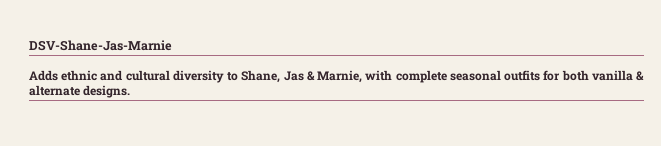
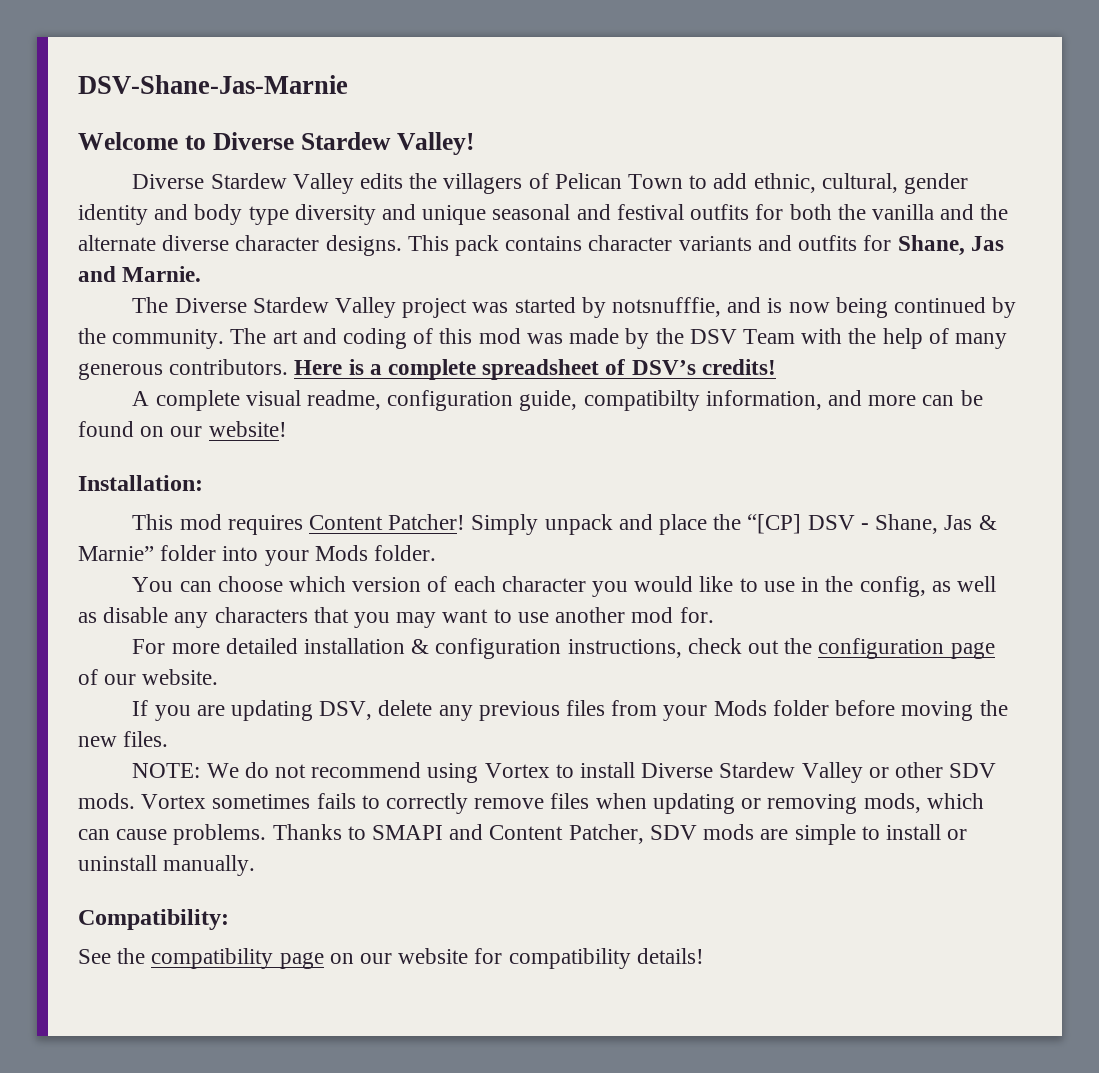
- Adds ethnic and cultural diversity to Shane, Jas & Marnie, with complete seasonal outfits for both vanilla & alternate designs.
+ Welcome to Diverse Stardew Valley!
+ Diverse Stardew Valley edits the villagers of Pelican Town to add ethnic, cultural, gender identity and body type diversity and unique seasonal and festival outfits for both the vanilla and the alternate diverse character designs. This pack contains character variants and outfits for Shane, Jas and Marnie.
+ The Diverse Stardew Valley project was started by notsnufffie, and is now being continued by the community. The art and coding of this mod was made by the DSV Team with the help of many generous contributors. Here is a complete spreadsheet of DSV’s credits!
+ A complete visual readme, configuration guide, compatibilty information, and more can be found on our website!
+ Installation:
+ This mod requires Content Patcher! Simply unpack and place the “[CP] DSV - Shane, Jas & Marnie” folder into your Mods folder.
+ You can choose which version of each character you would like to use in the config, as well as disable any characters that you may want to use another mod for.
+ For more detailed installation & configuration instructions, check out the configuration page of our website.
+ If you are updating DSV, delete any previous files from your Mods folder before moving the new files.
+ NOTE: We do not recommend using Vortex to install Diverse Stardew Valley or other SDV mods. Vortex sometimes fails to correctly remove files when updating or removing mods, which can cause problems. Thanks to SMAPI and Content Patcher, SDV mods are simple to install or uninstall manually.
+ Compatibility:
+ See the compatibility page on our website for compatibility details!

